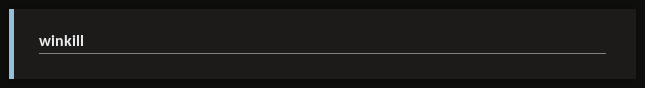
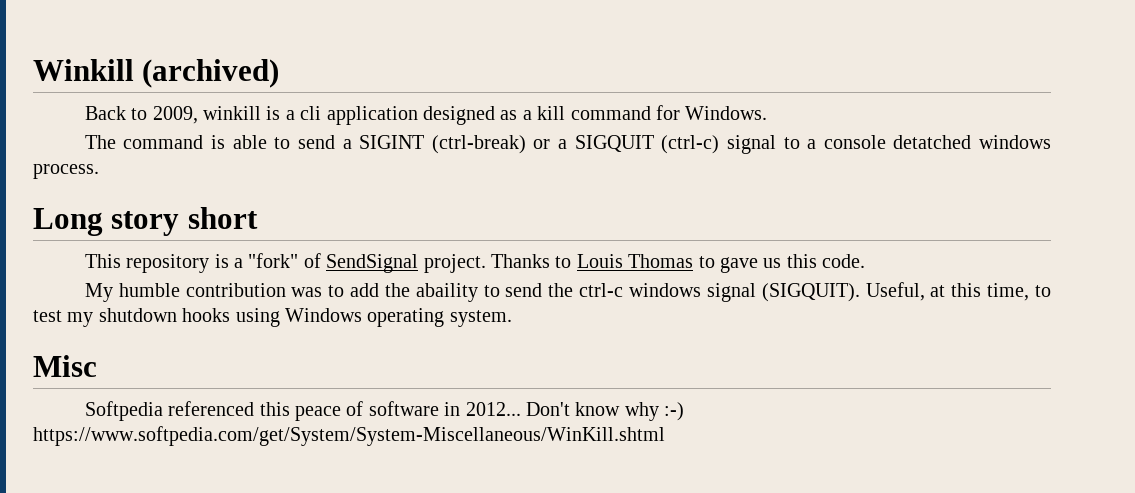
- winkill
+ Winkill (archived)
+ Back to 2009, winkill is a cli application designed as a kill command for Windows.
+ The command is able to send a SIGINT (ctrl-break) or a SIGQUIT (ctrl-c) signal to a console detatched windows process.
+ Long story short
+ This repository is a "fork" of SendSignal project. Thanks to Louis Thomas to gave us this code.
+ My humble contribution was to add the abaility to send the ctrl-c windows signal (SIGQUIT). Useful, at this time, to test my shutdown hooks using Windows operating system.
+ Misc
+ Softpedia referenced this peace of software in 2012... Don't know why :-) https://www.softpedia.com/get/System/System-Miscellaneous/WinKill.shtml

